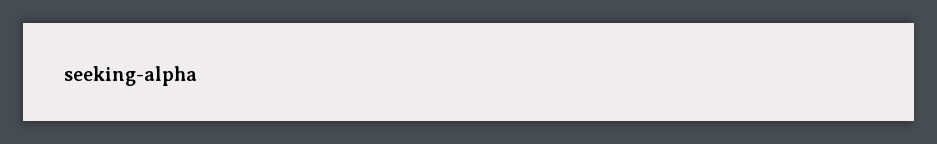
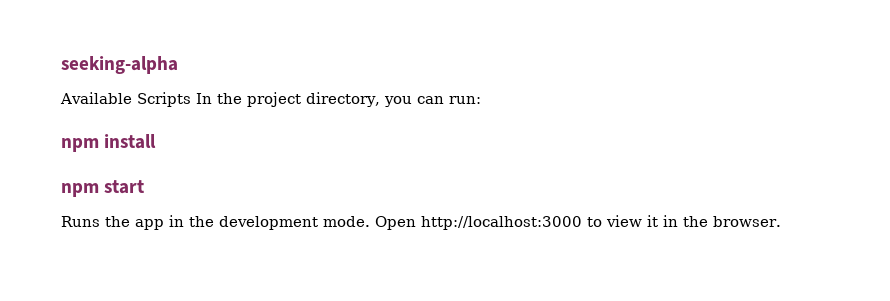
+ Available Scripts In the project directory, you can run:
+ npm install
+ npm start
+ Runs the app in the development mode. Open http://localhost:3000 to view it in the browser.

